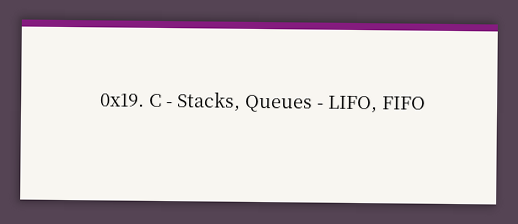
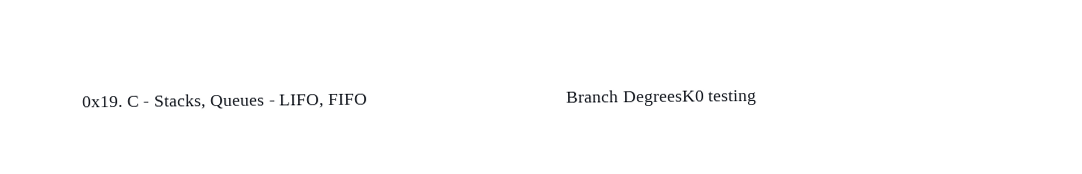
+ Branch DegreesK0 testing

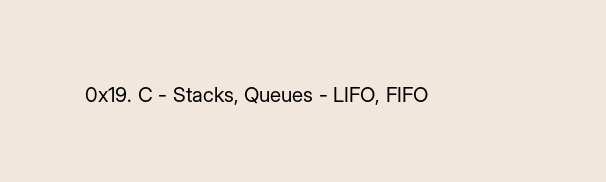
- Branch DegreesK0 testing

